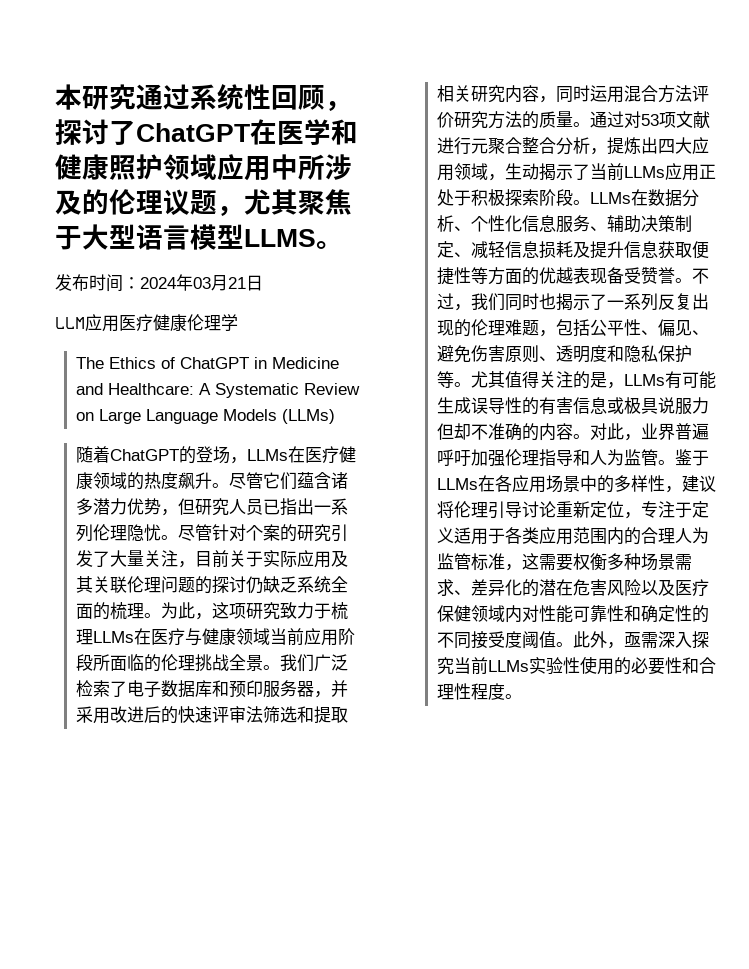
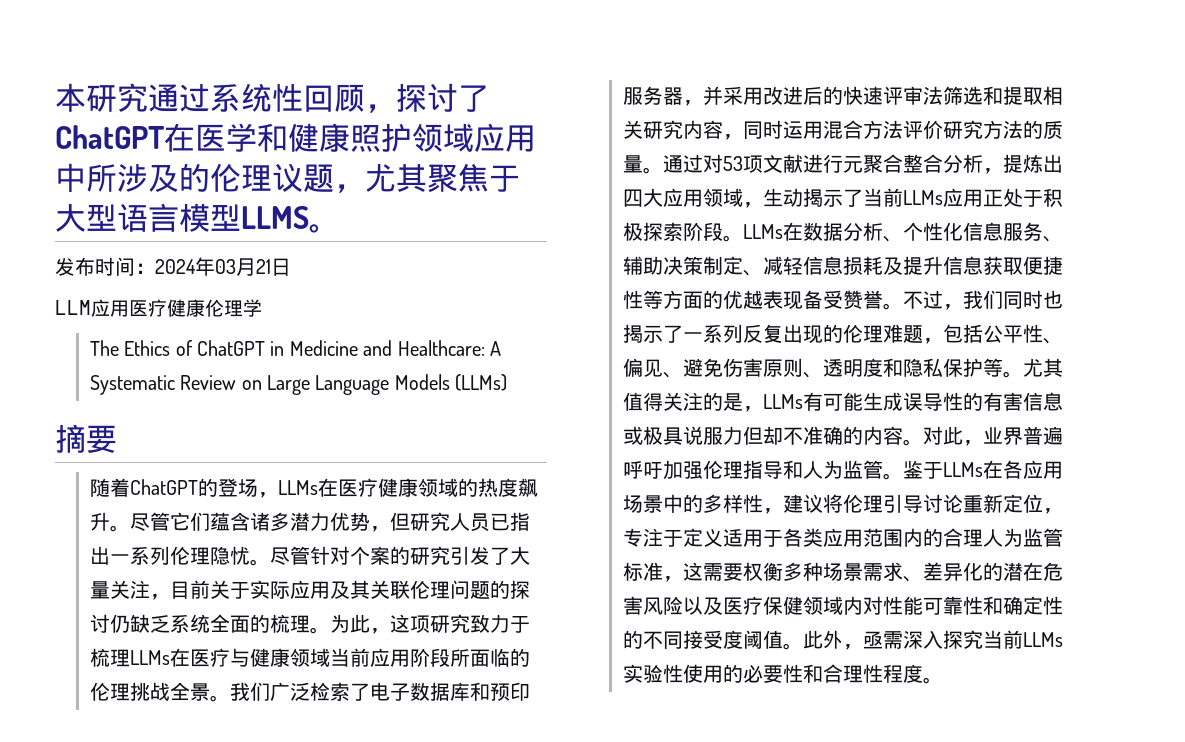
+ 摘要

